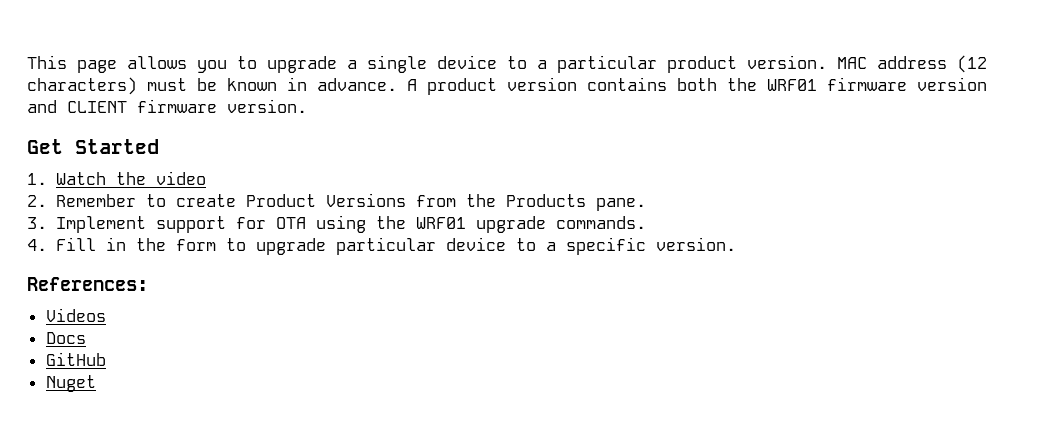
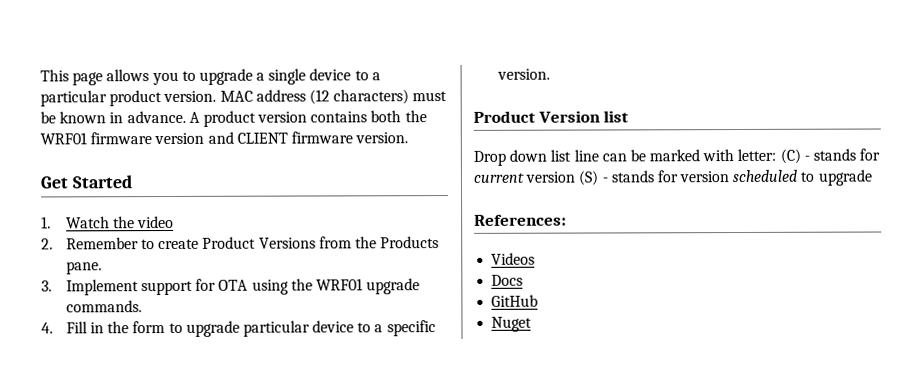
+ Product Version list
+ Drop down list line can be marked with letter: (C) - stands for current version (S) - stands for version scheduled to upgrade

